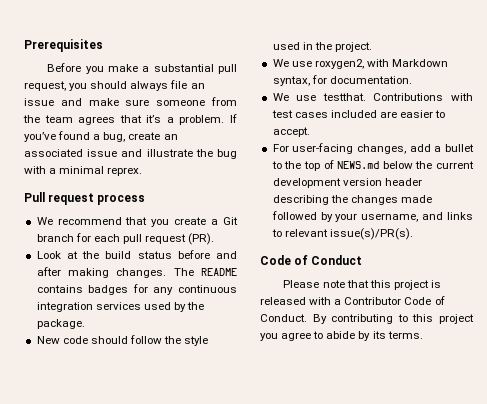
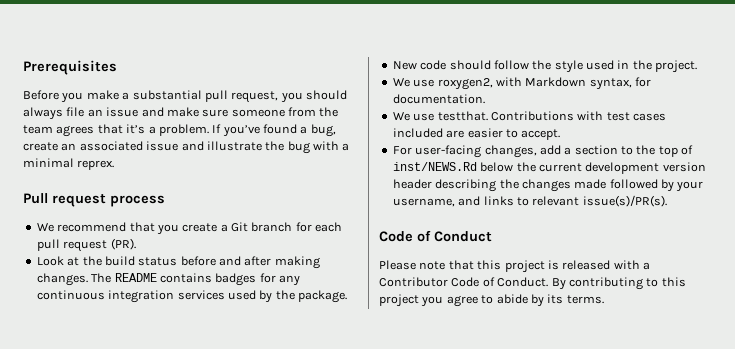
- For user-facing changes, add a bullet to the top of NEWS.md below the current development version header describing the changes made followed by your username, and links to relevant issue(s)/PR(s).
+ For user-facing changes, add a section to the top of inst/NEWS.Rd below the current development version header describing the changes made followed by your username, and links to relevant issue(s)/PR(s).

